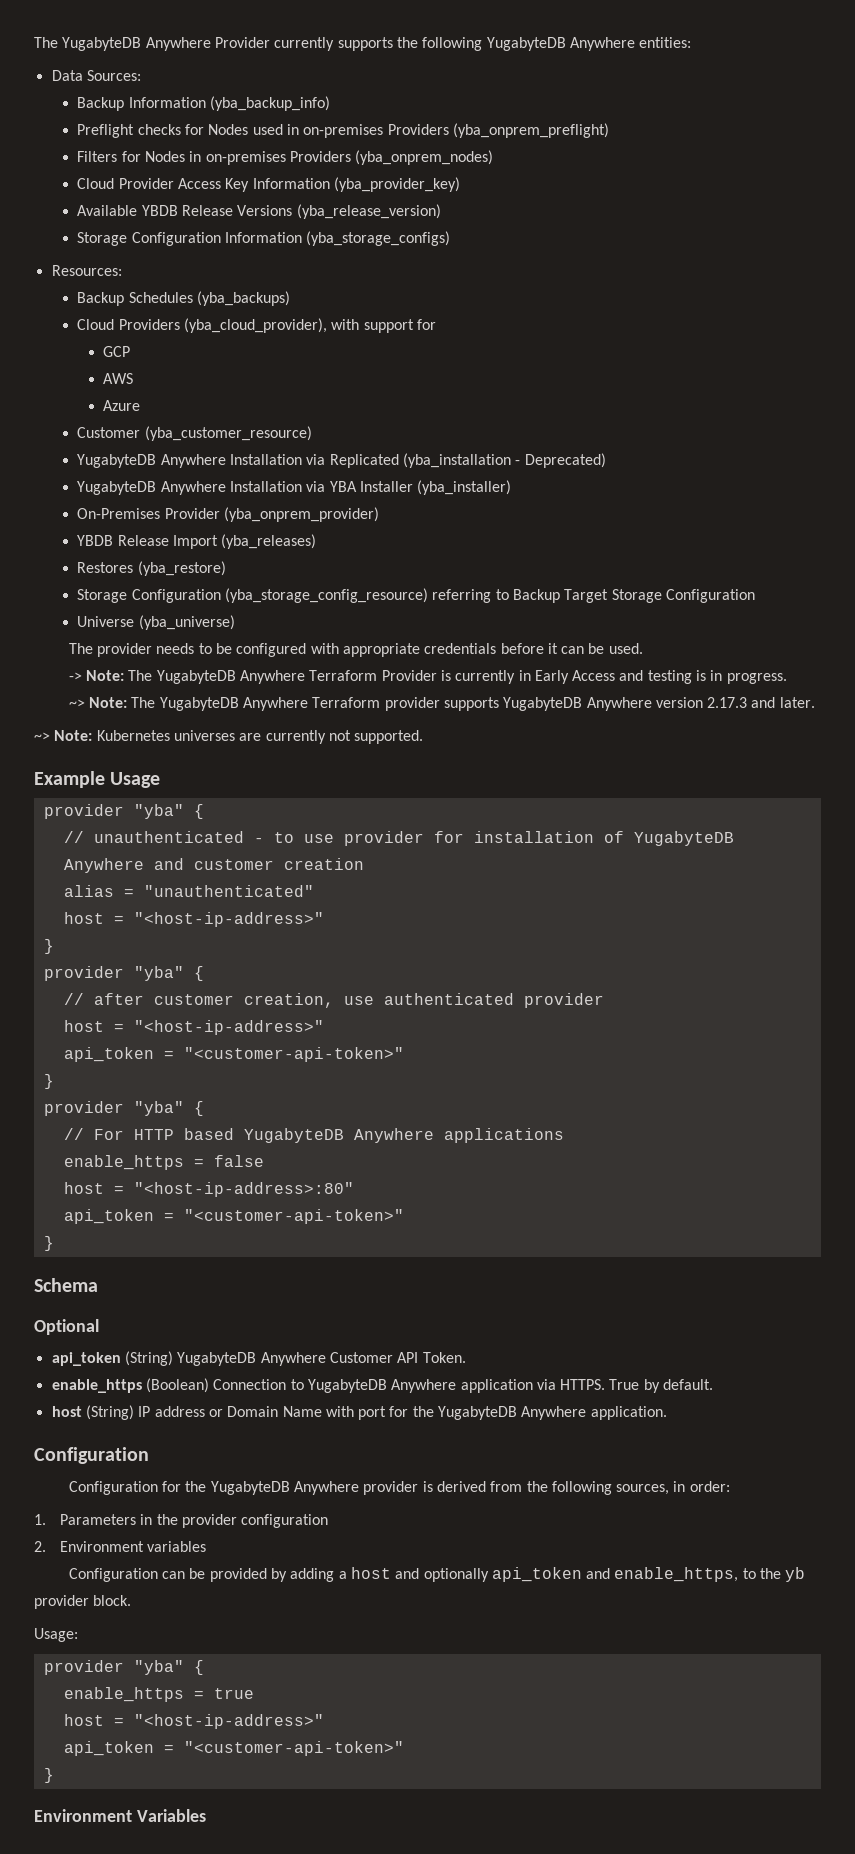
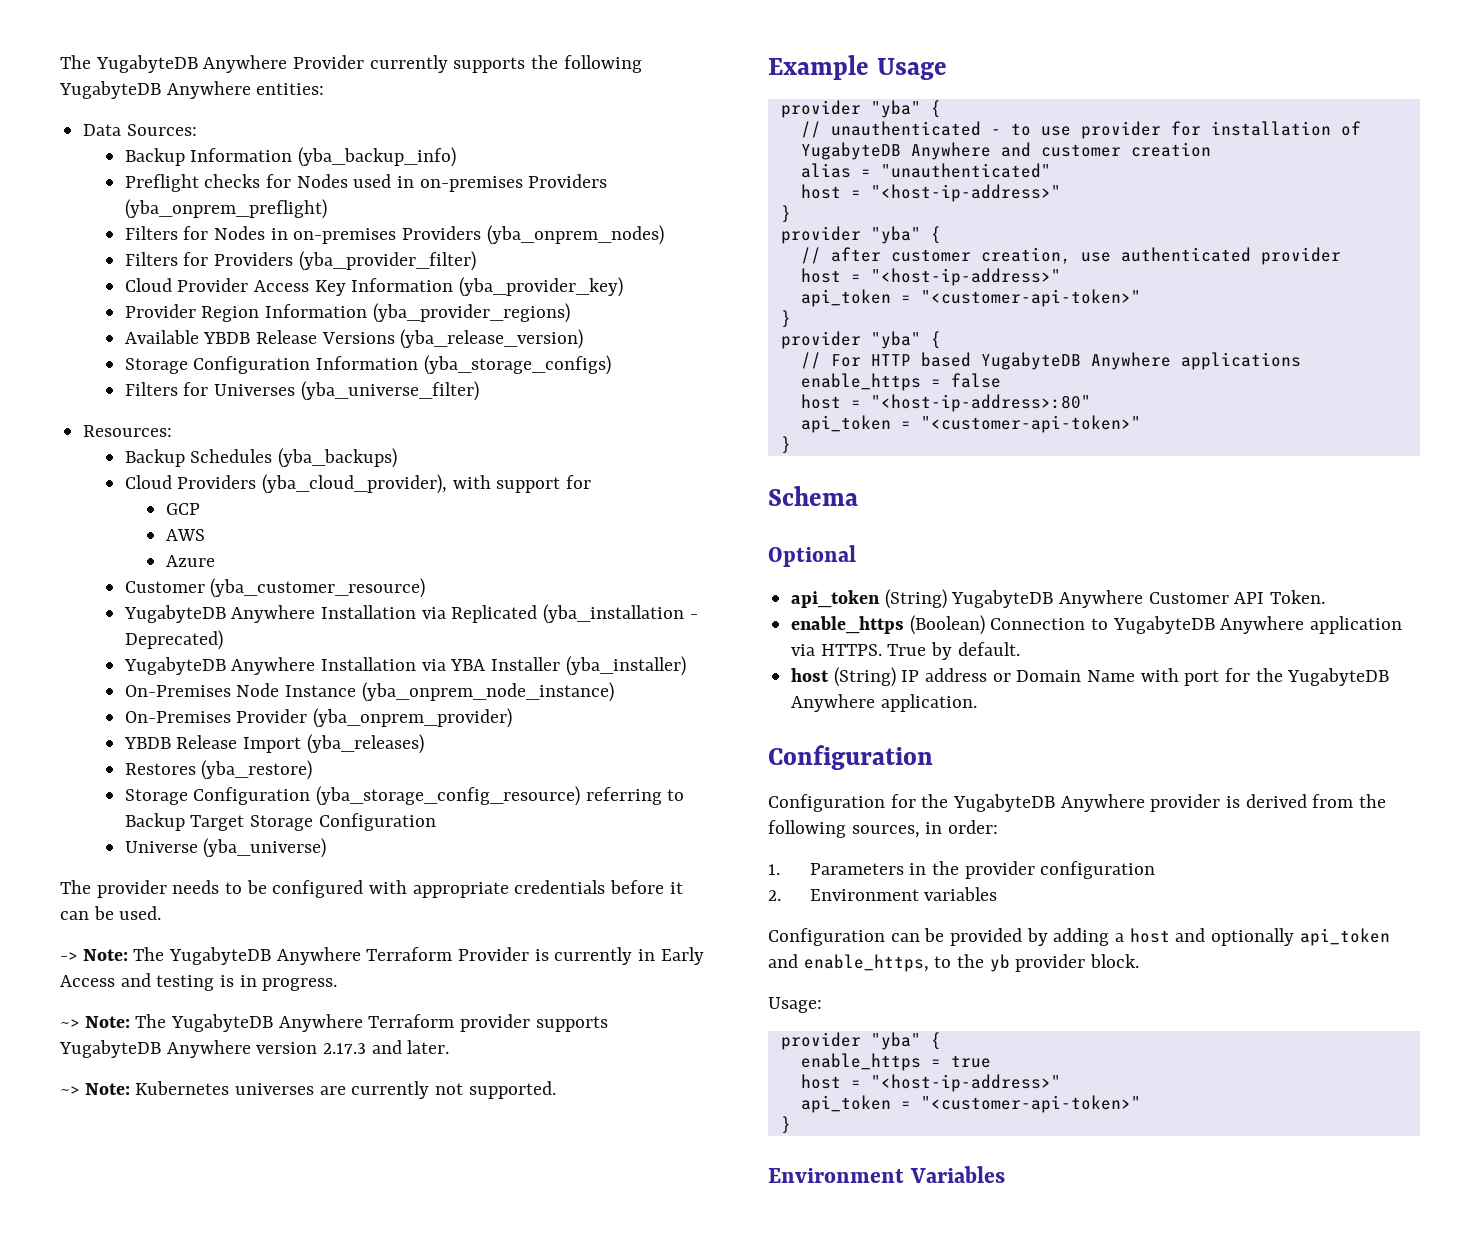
+ Filters for Providers (yba_provider_filter)
+ Provider Region Information (yba_provider_regions)
+ Filters for Universes (yba_universe_filter)
+ On-Premises Node Instance (yba_onprem_node_instance)

